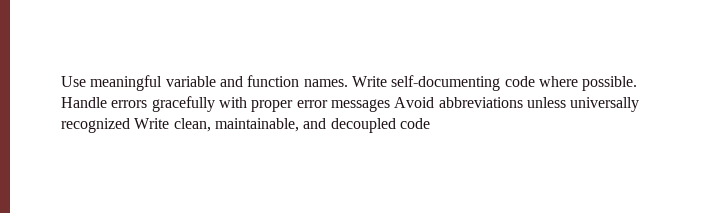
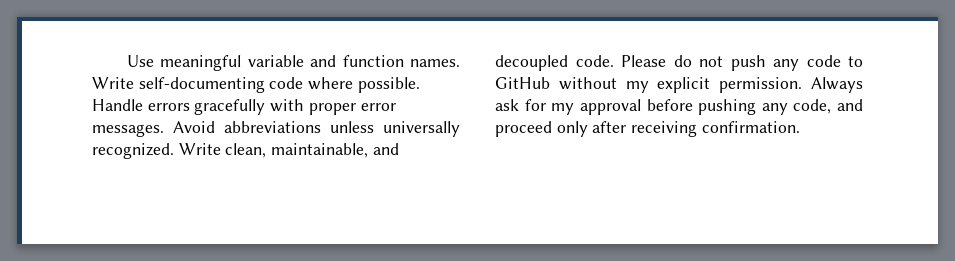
- Handle errors gracefully with proper error messages Avoid abbreviations unless universally recognized Write clean, maintainable, and decoupled code
+ Handle errors gracefully with proper error messages. Avoid abbreviations unless universally recognized. Write clean, maintainable, and decoupled code. Please do not push any code to GitHub without my explicit permission. Always ask for my approval before pushing any code, and proceed only after receiving confirmation.

